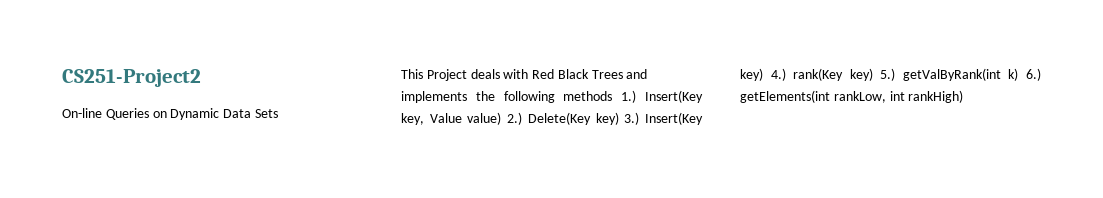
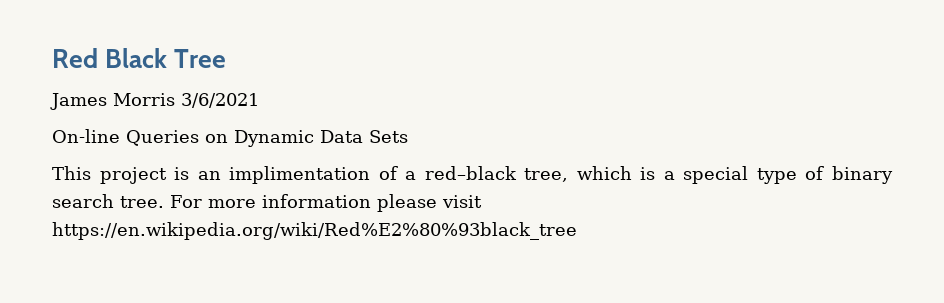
- CS251-Project2
+ Red Black Tree
+ James Morris 3/6/2021
- This Project deals with Red Black Trees and implements the following methods 1.) Insert(Key key, Value value) 2.) Delete(Key key) 3.) Insert(Key key) 4.) rank(Key key) 5.) getValByRank(int k) 6.) getElements(int rankLow, int rankHigh)
+ This project is an implimentation of a red–black tree, which is a special type of binary search tree. For more information please visit https://en.wikipedia.org/wiki/Red%E2%80%93black_tree

